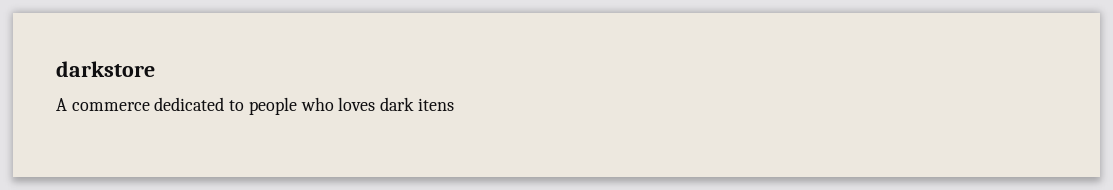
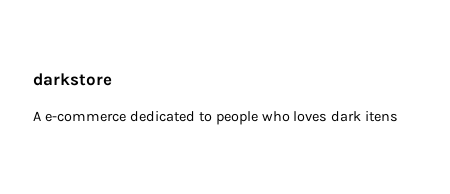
- A commerce dedicated to people who loves dark itens
+ A e-commerce dedicated to people who loves dark itens

